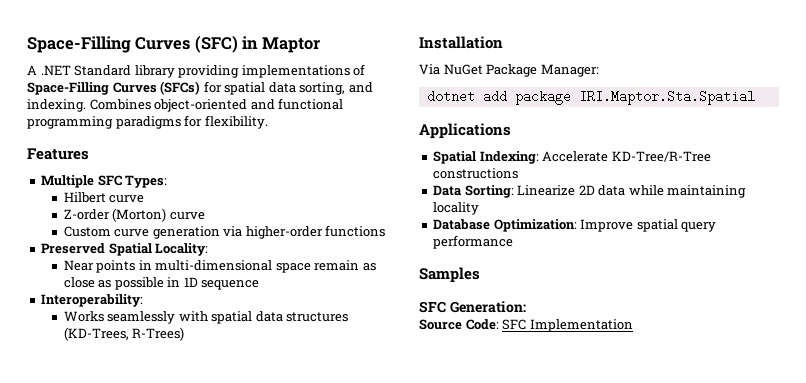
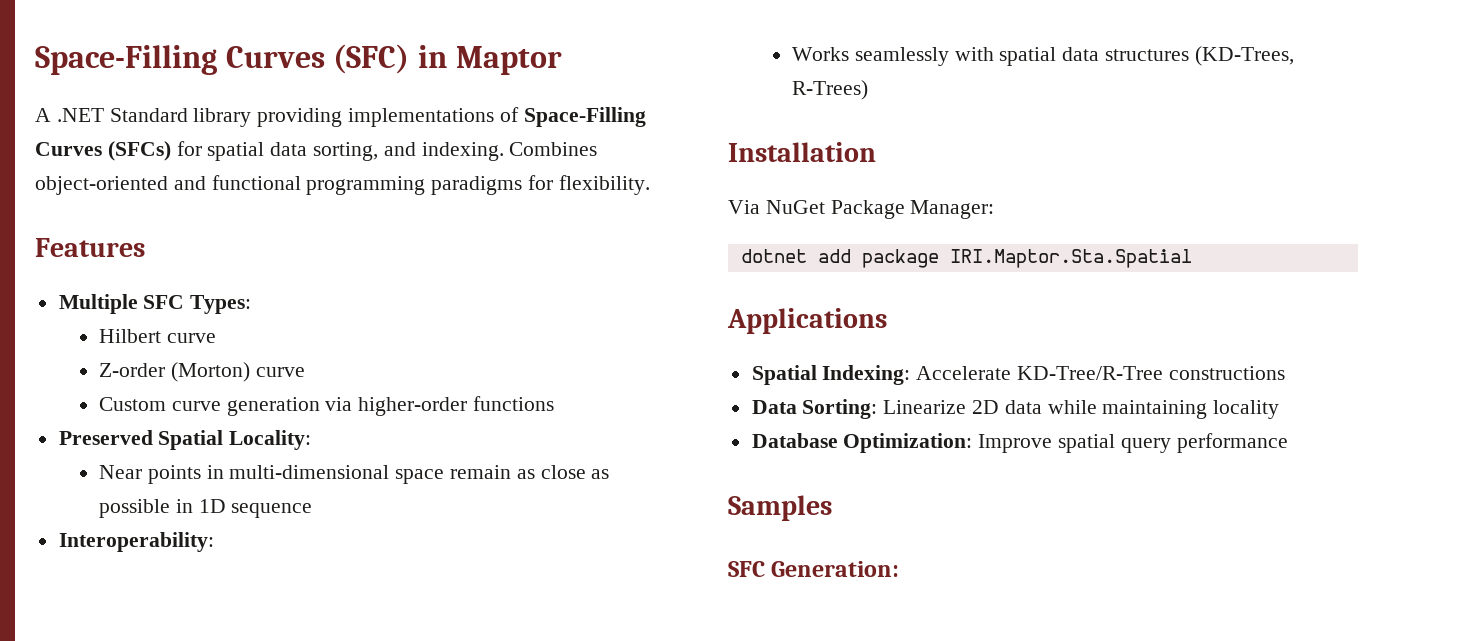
- Source Code: SFC Implementation

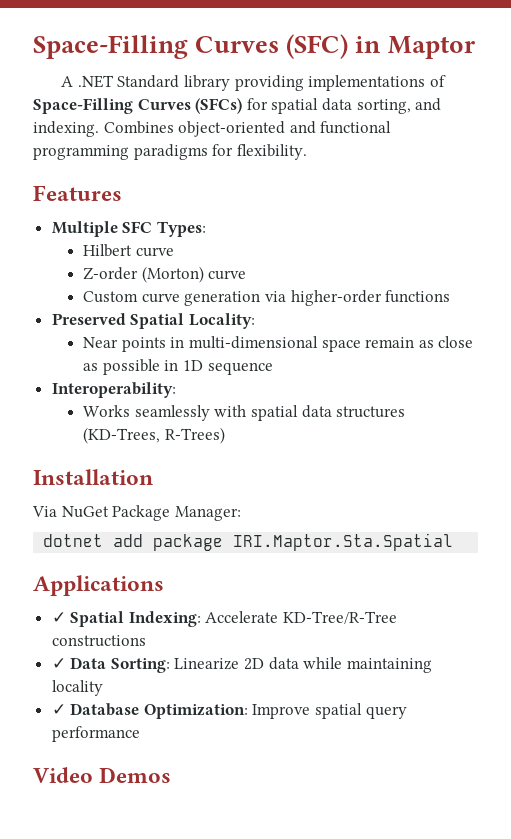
- Spatial Indexing: Accelerate KD-Tree/R-Tree constructions
+ ✓ Spatial Indexing: Accelerate KD-Tree/R-Tree constructions
- Data Sorting: Linearize 2D data while maintaining locality
+ ✓ Data Sorting: Linearize 2D data while maintaining locality
- Database Optimization: Improve spatial query performance
+ ✓ Database Optimization: Improve spatial query performance
- Samples
- SFC Generation:
+ Video Demos

